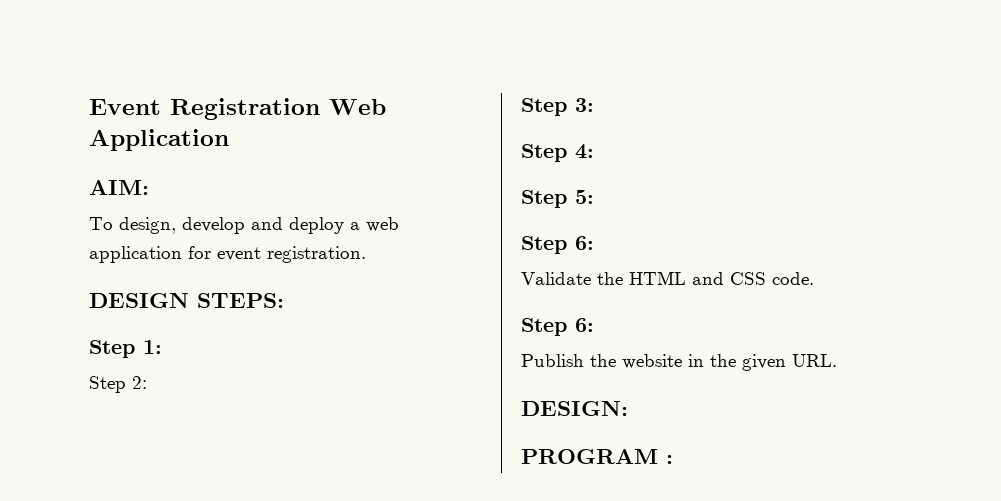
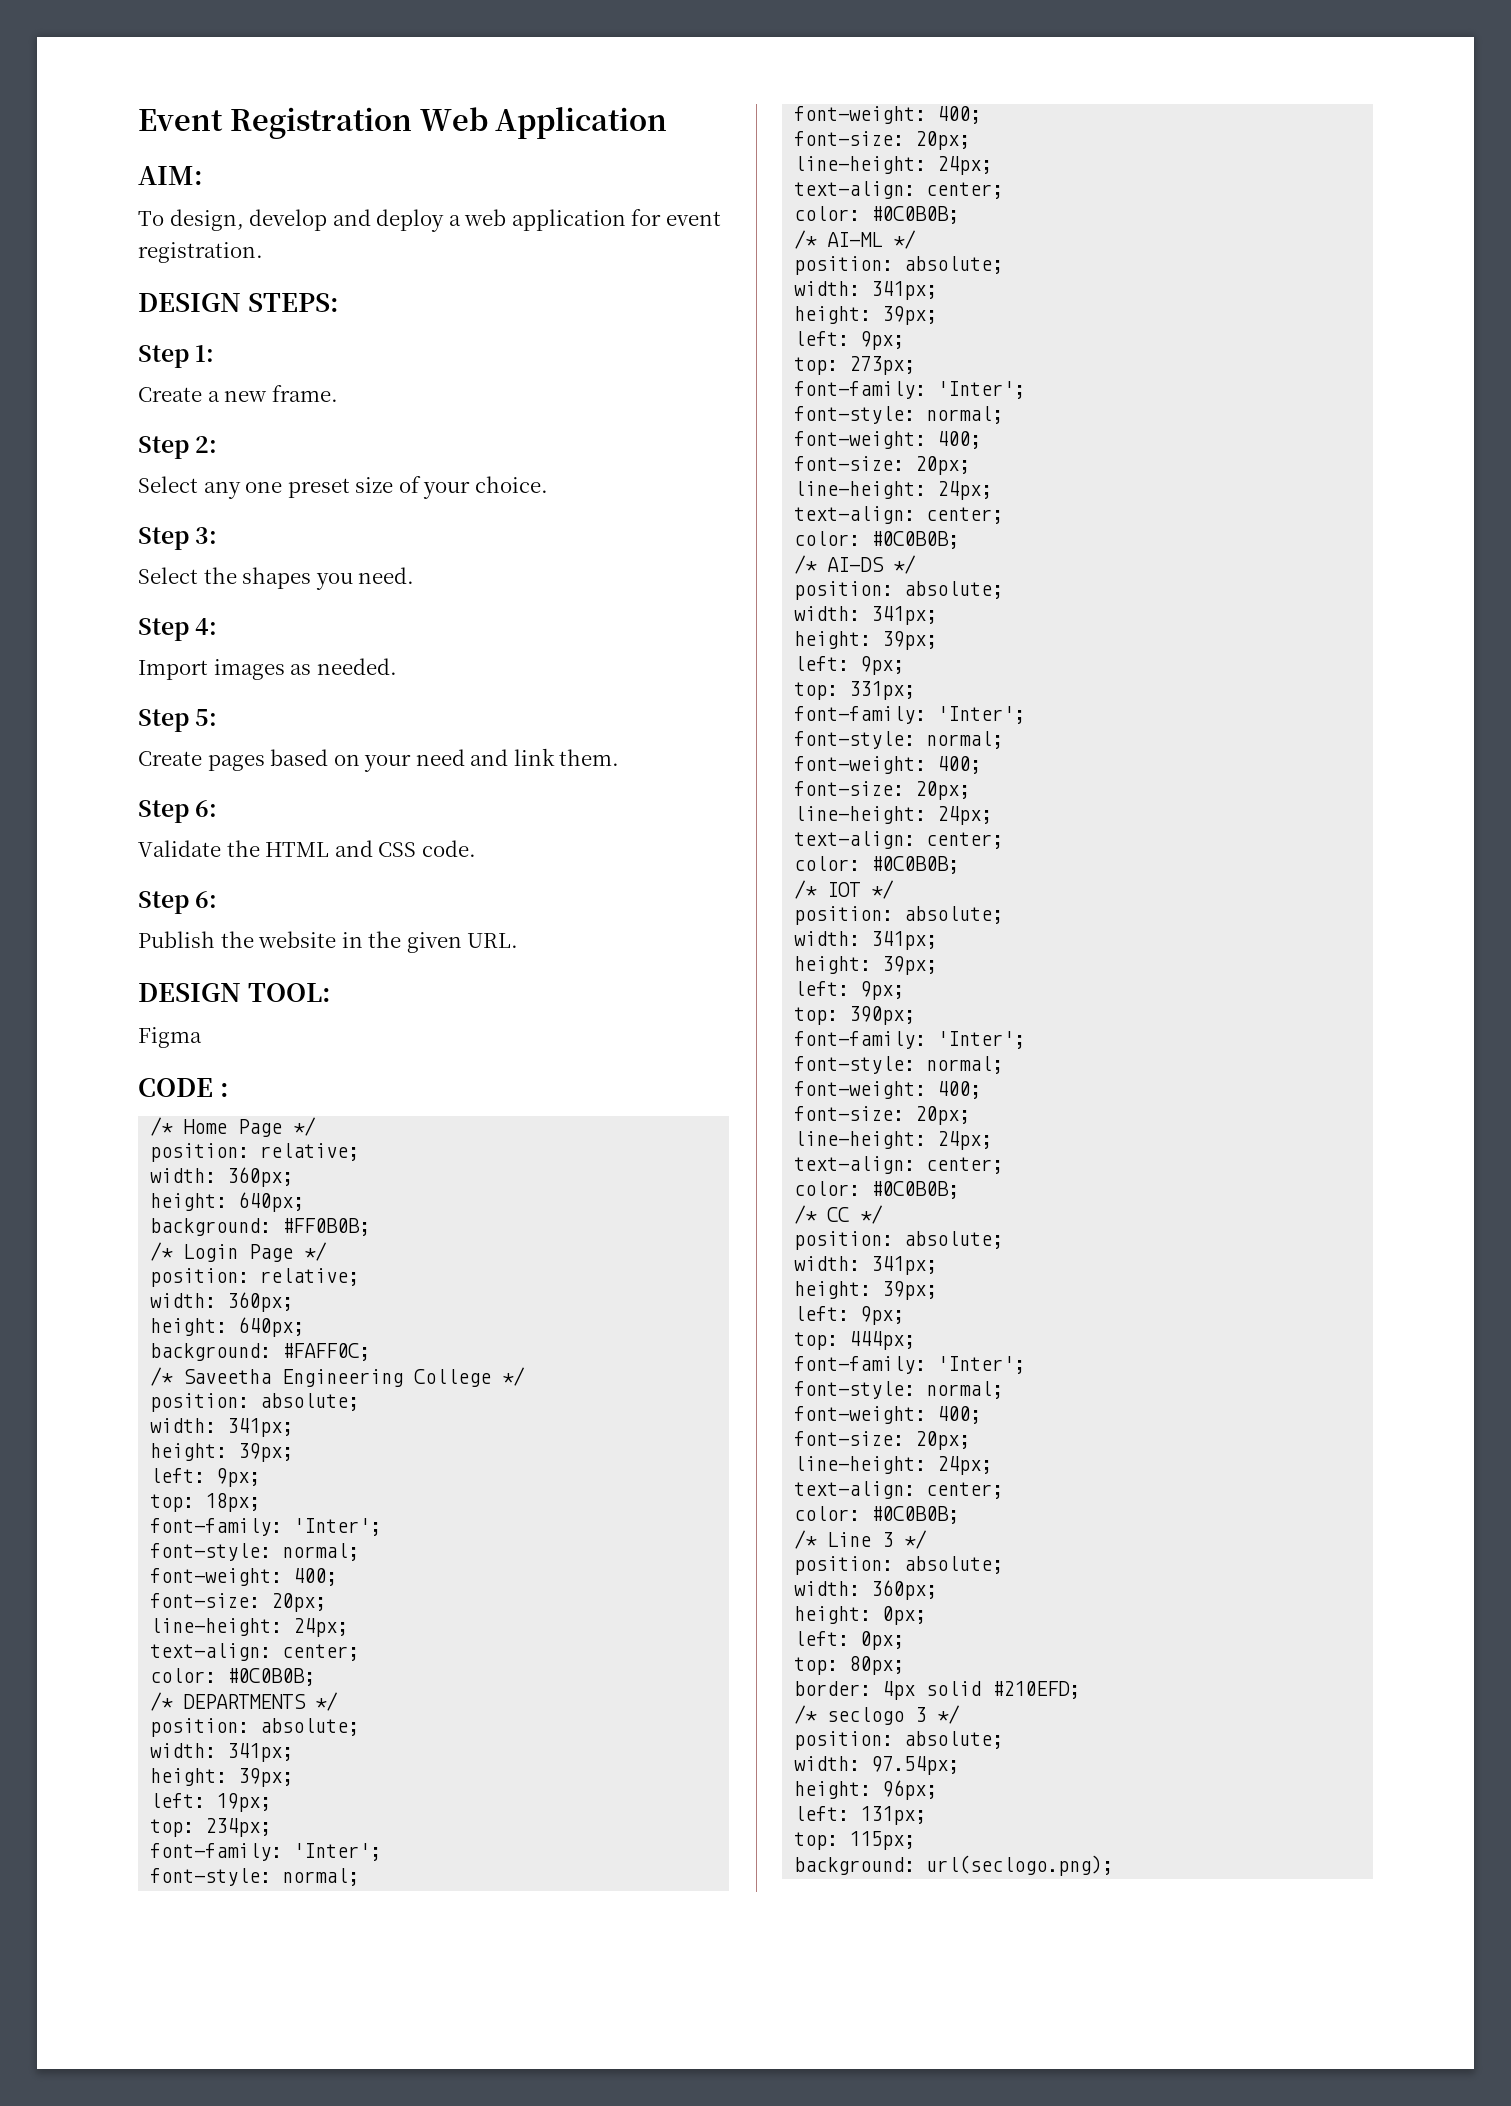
+ Create a new frame.
  Step 2:
+ Select any one preset size of your choice.
  Step 3:
+ Select the shapes you need.
  Step 4:
+ Import images as needed.
  Step 5:
+ Create pages based on your need and link them.
- DESIGN:
- PROGRAM :
+ DESIGN TOOL:
+ Figma
+ CODE :
+ /* Home Page */
+ position: relative;
+ width: 360px;
+ height: 640px;
+ background: #FF0B0B;
+ /* Login Page */
+ position: relative;
+ width: 360px;
+ height: 640px;
+ background: #FAFF0C;
+ /* Saveetha Engineering College */
+ position: absolute;
+ width: 341px;
+ height: 39px;
+ left: 9px;
+ top: 18px;
+ font-family: 'Inter';
+ font-style: normal;
+ font-weight: 400;
+ font-size: 20px;
+ line-height: 24px;
+ text-align: center;
+ color: #0C0B0B;
+ /* DEPARTMENTS */
+ position: absolute;
+ width: 341px;
+ height: 39px;
+ left: 19px;
+ top: 234px;
+ font-family: 'Inter';
+ font-style: normal;
+ font-weight: 400;
+ font-size: 20px;
+ line-height: 24px;
+ text-align: center;
+ color: #0C0B0B;
+ /* AI-ML */
+ position: absolute;
+ width: 341px;
+ height: 39px;
+ left: 9px;
+ top: 273px;
+ font-family: 'Inter';
+ font-style: normal;
+ font-weight: 400;
+ font-size: 20px;
+ line-height: 24px;
+ text-align: center;
+ color: #0C0B0B;
+ /* AI-DS */
+ position: absolute;
+ width: 341px;
+ height: 39px;
+ left: 9px;
+ top: 331px;
+ font-family: 'Inter';
+ font-style: normal;
+ font-weight: 400;
+ font-size: 20px;
+ line-height: 24px;
+ text-align: center;
+ color: #0C0B0B;
+ /* IOT */
+ position: absolute;
+ width: 341px;
+ height: 39px;
+ left: 9px;
+ top: 390px;
+ font-family: 'Inter';
+ font-style: normal;
+ font-weight: 400;
+ font-size: 20px;
+ line-height: 24px;
+ text-align: center;
+ color: #0C0B0B;
+ /* CC */
+ position: absolute;
+ width: 341px;
+ height: 39px;
+ left: 9px;
+ top: 444px;
+ font-family: 'Inter';
+ font-style: normal;
+ font-weight: 400;
+ font-size: 20px;
+ line-height: 24px;
+ text-align: center;
+ color: #0C0B0B;
+ /* Line 3 */
+ position: absolute;
+ width: 360px;
+ height: 0px;
+ left: 0px;
+ top: 80px;
+ border: 4px solid #210EFD;
+ /* seclogo 3 */
+ position: absolute;
+ width: 97.54px;
+ height: 96px;
+ left: 131px;
+ top: 115px;
+ background: url(seclogo.png);

